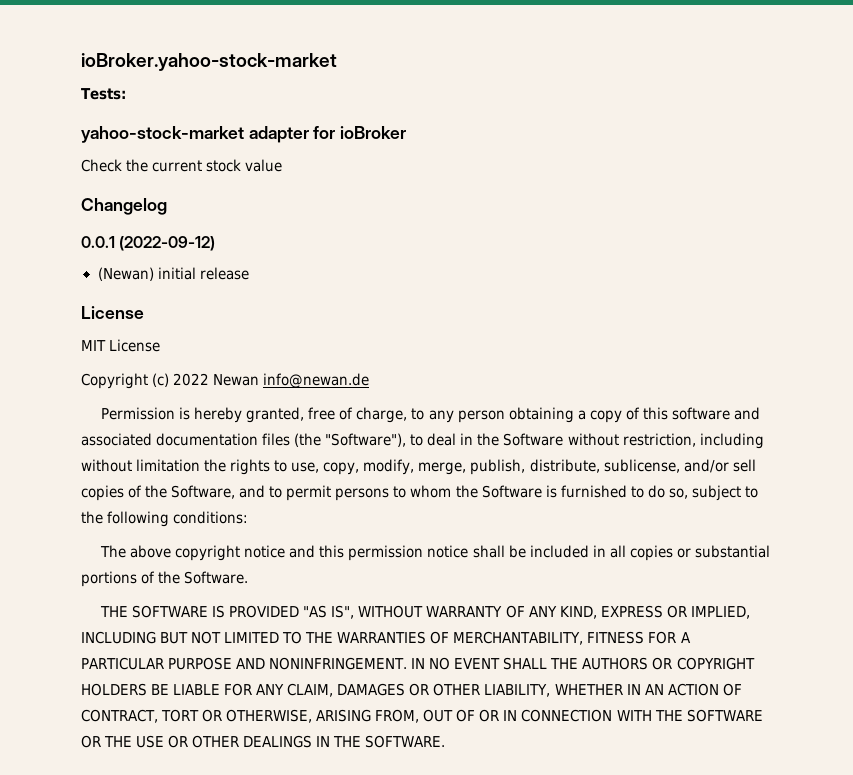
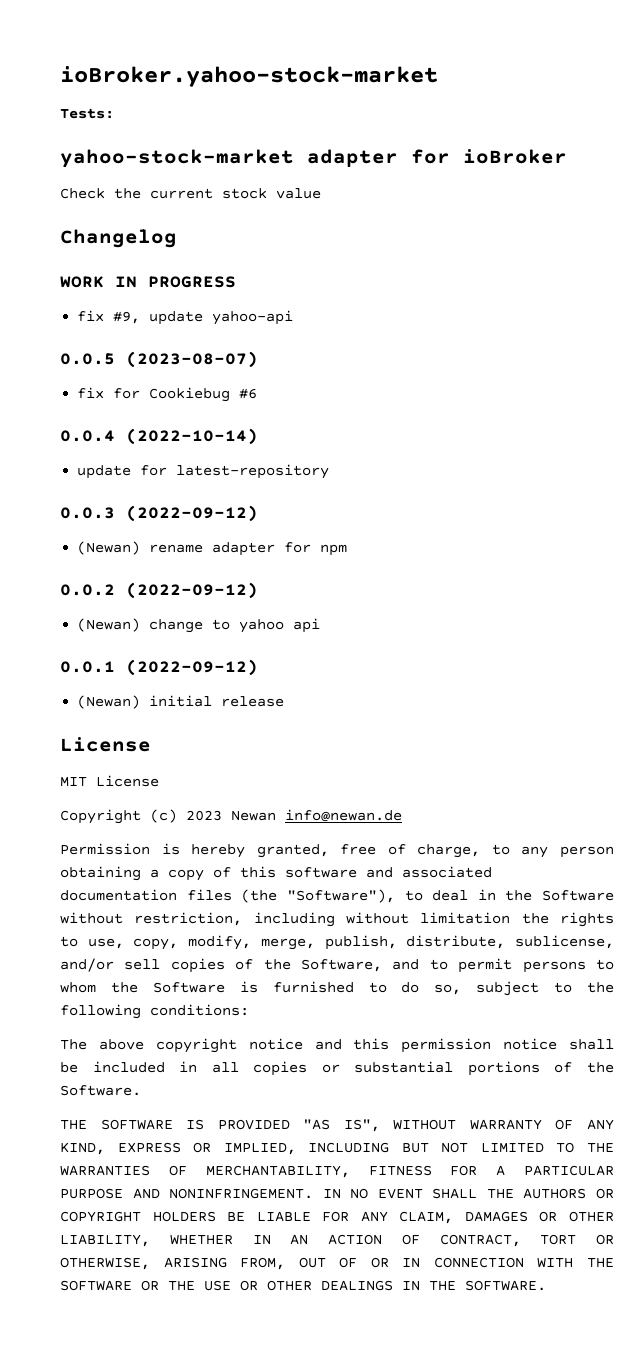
+ WORK IN PROGRESS
+ fix #9, update yahoo-api
+ 0.0.5 (2023-08-07)
+ fix for Cookiebug #6
+ 0.0.4 (2022-10-14)
+ update for latest-repository
+ 0.0.3 (2022-09-12)
+ (Newan) rename adapter for npm
+ 0.0.2 (2022-09-12)
+ (Newan) change to yahoo api
- Copyright (c) 2022 Newan info@newan.de
+ Copyright (c) 2023 Newan info@newan.de

